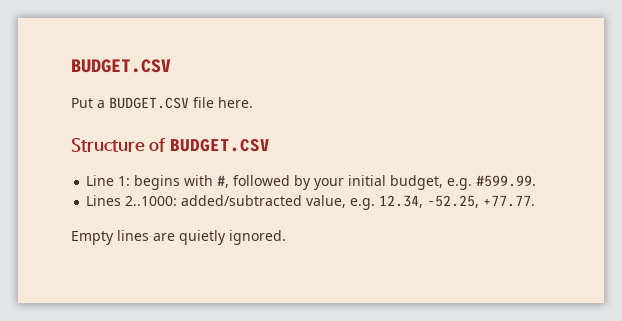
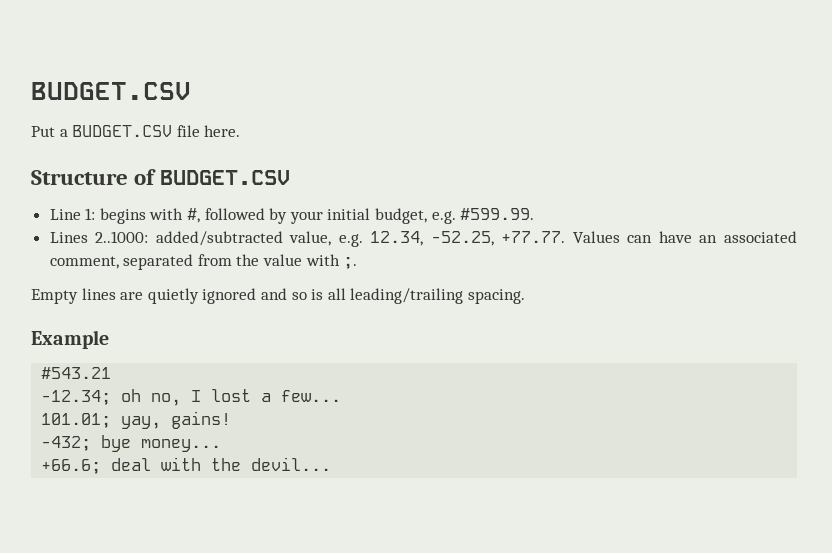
- Lines 2..1000: added/subtracted value, e.g. 12.34, -52.25, +77.77.
- Empty lines are quietly ignored.
+ Lines 2..1000: added/subtracted value, e.g. 12.34, -52.25, +77.77. Values can have an associated comment, separated from the value with ;.
+ Empty lines are quietly ignored and so is all leading/trailing spacing.
+ Example
+ #543.21
+ -12.34; oh no, I lost a few...
+ 101.01; yay, gains!
+ -432; bye money...
+ +66.6; deal with the devil...

